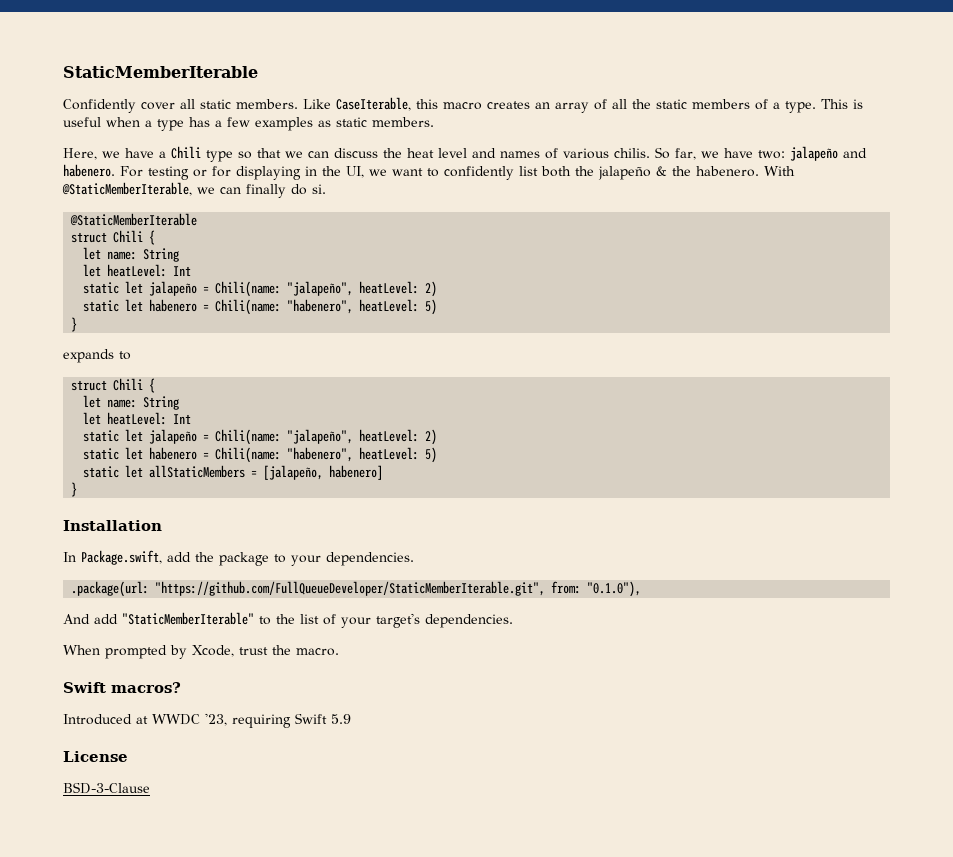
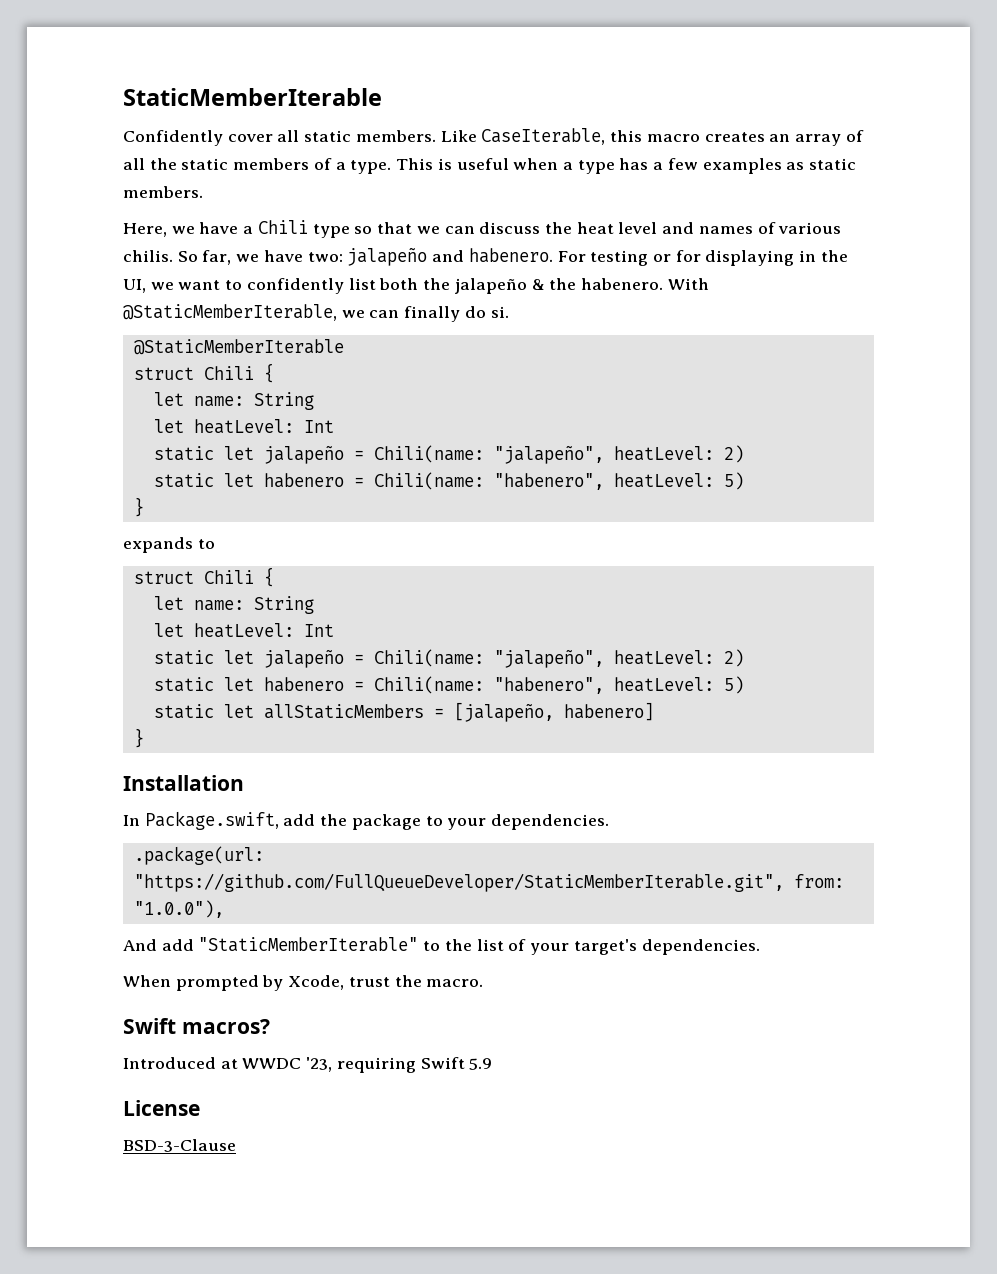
- .package(url: "https://github.com/FullQueueDeveloper/StaticMemberIterable.git", from: "0.1.0"),
+ .package(url: "https://github.com/FullQueueDeveloper/StaticMemberIterable.git", from: "1.0.0"),

